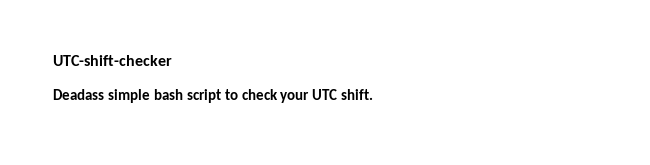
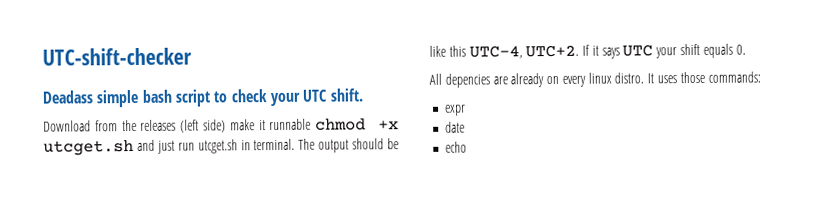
+ Download from the releases (left side) make it runnable chmod +x utcget.sh and just run utcget.sh in terminal. The output should be like this UTC-4, UTC+2. If it says UTC your shift equals 0.
+ All depencies are already on every linux distro. It uses those commands:
+ expr
+ date
+ echo

